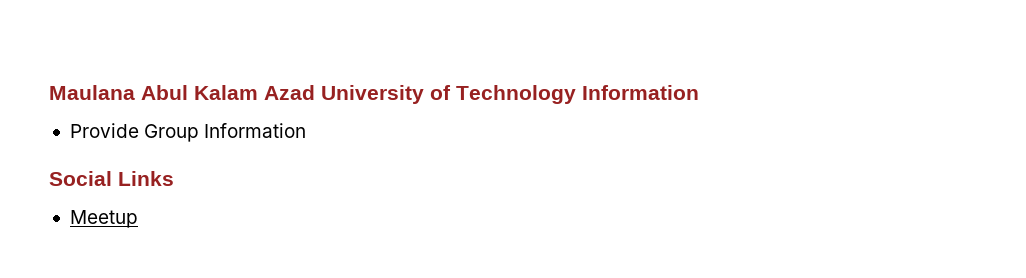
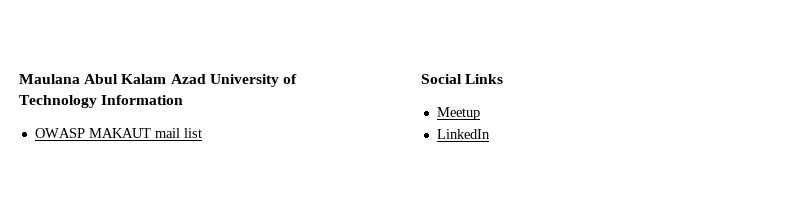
- Provide Group Information
+ OWASP MAKAUT mail list
+ LinkedIn

